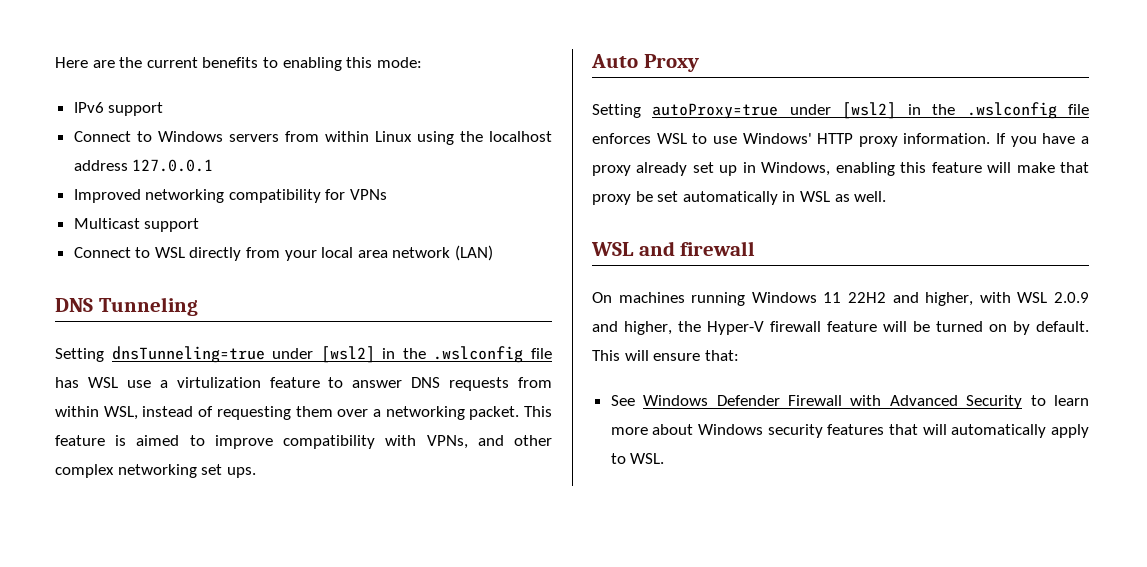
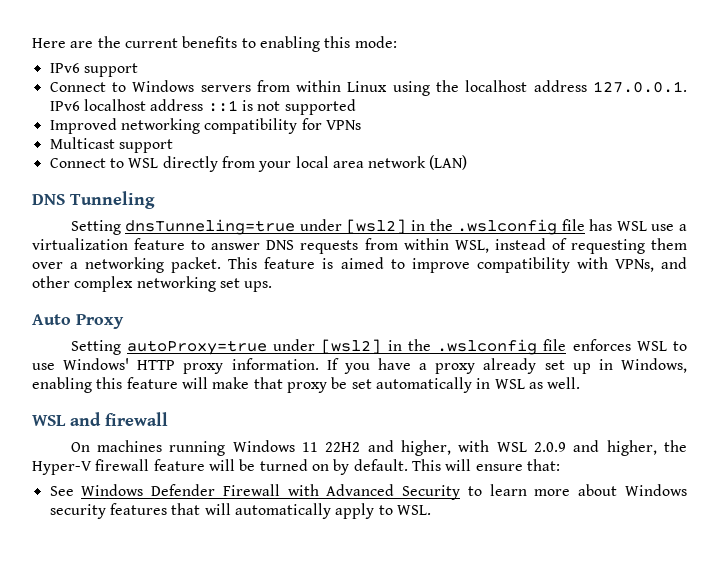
- Connect to Windows servers from within Linux using the localhost address 127.0.0.1
+ Connect to Windows servers from within Linux using the localhost address 127.0.0.1. IPv6 localhost address ::1 is not supported
- Setting dnsTunneling=true under [wsl2] in the .wslconfig file has WSL use a virtulization feature to answer DNS requests from within WSL, instead of requesting them over a networking packet.
+ Setting dnsTunneling=true under [wsl2] in the .wslconfig file has WSL use a virtualization feature to answer DNS requests from within WSL, instead of requesting them over a networking packet.

